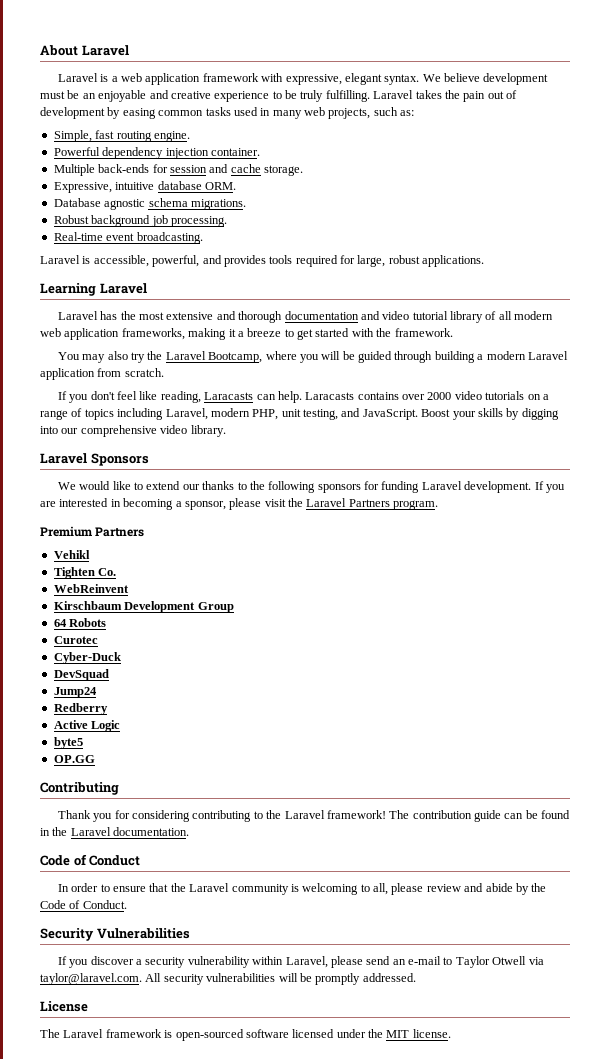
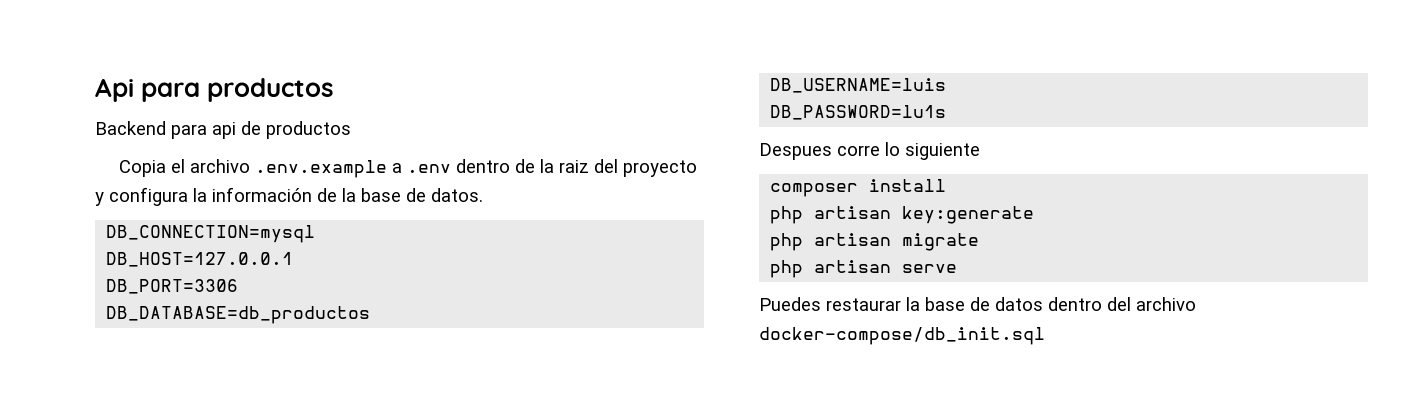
- About Laravel
- Laravel is a web application framework with expressive, elegant syntax. We believe development must be an enjoyable and creative experience to be truly fulfilling. Laravel takes the pain out of development by easing common tasks used in many web projects, such as:
- Simple, fast routing engine.
- Powerful dependency injection container.
- Multiple back-ends for session and cache storage.
- Expressive, intuitive database ORM.
- Database agnostic schema migrations.
- Robust background job processing.
- Real-time event broadcasting.
- Laravel is accessible, powerful, and provides tools required for large, robust applications.
- Learning Laravel
- Laravel has the most extensive and thorough documentation and video tutorial library of all modern web application frameworks, making it a breeze to get started with the framework.
- You may also try the Laravel Bootcamp, where you will be guided through building a modern Laravel application from scratch.
- If you don't feel like reading, Laracasts can help. Laracasts contains over 2000 video tutorials on a range of topics including Laravel, modern PHP, unit testing, and JavaScript. Boost your skills by digging into our comprehensive video library.
- Laravel Sponsors
- We would like to extend our thanks to the following sponsors for funding Laravel development. If you are interested in becoming a sponsor, please visit the Laravel Partners program.
- Premium Partners
- Vehikl
- Tighten Co.
- WebReinvent
- Kirschbaum Development Group
- 64 Robots
- Curotec
- Cyber-Duck
- DevSquad
- Jump24
- Redberry
- Active Logic
- byte5
- OP.GG
- Contributing
- Thank you for considering contributing to the Laravel framework! The contribution guide can be found in the Laravel documentation.
- Code of Conduct
- In order to ensure that the Laravel community is welcoming to all, please review and abide by the Code of Conduct.
- Security Vulnerabilities
- If you discover a security vulnerability within Laravel, please send an e-mail to Taylor Otwell via taylor@laravel.com. All security vulnerabilities will be promptly addressed.
- License
- The Laravel framework is open-sourced software licensed under the MIT license.
+ Api para productos
+ Backend para api de productos
+ Copia el archivo .env.example a .env dentro de la raiz del proyecto y configura la información de la base de datos.
+ DB_CONNECTION=mysql
+ DB_HOST=127.0.0.1
+ DB_PORT=3306
+ DB_DATABASE=db_productos
+ DB_USERNAME=luis
+ DB_PASSWORD=lu1s
+ Despues corre lo siguiente
+ composer install
+ php artisan key:generate
+ php artisan migrate
+ php artisan serve
+ Puedes restaurar la base de datos dentro del archivo docker-compose/db_init.sql

